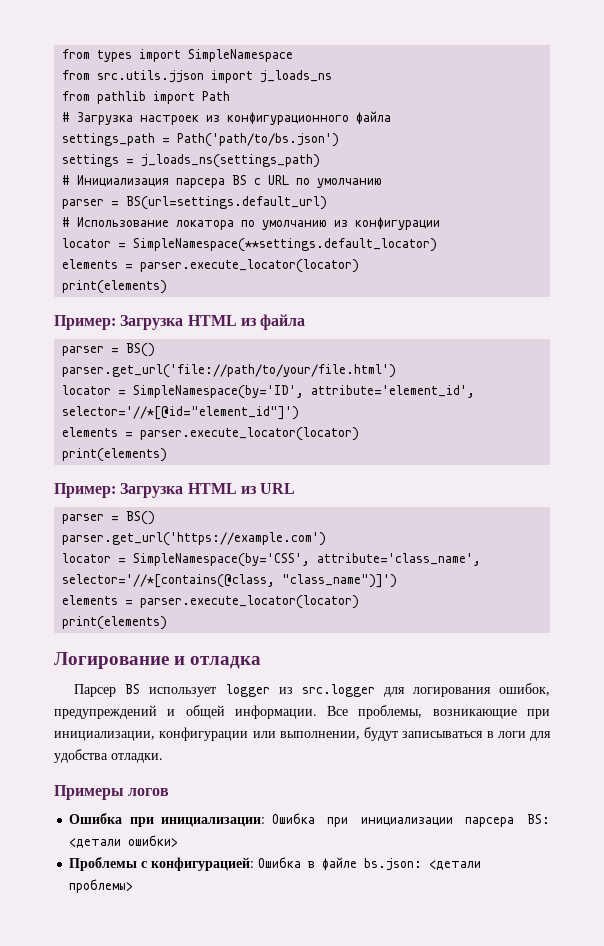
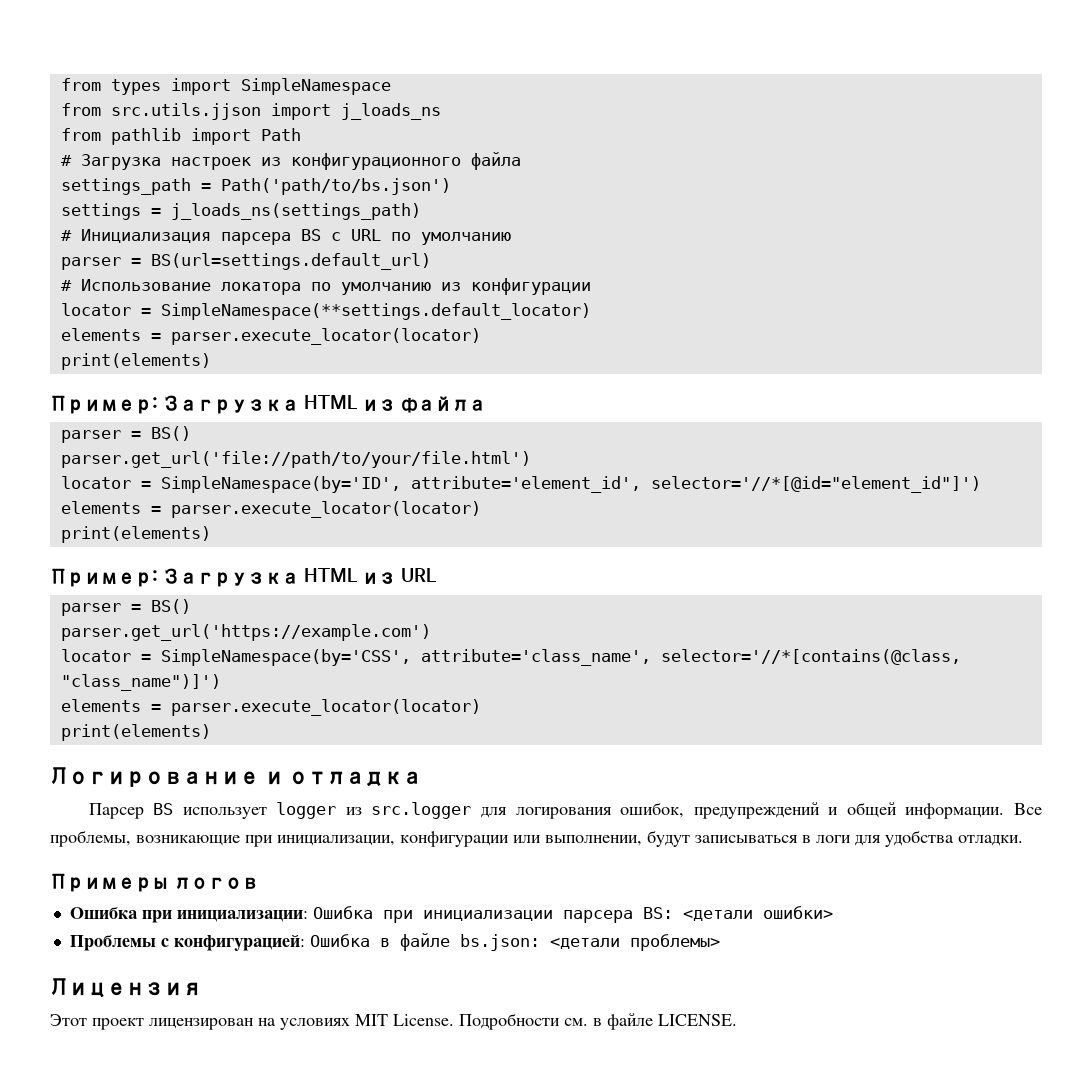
+ Лицензия
+ Этот проект лицензирован на условиях MIT License. Подробности см. в файле LICENSE.

